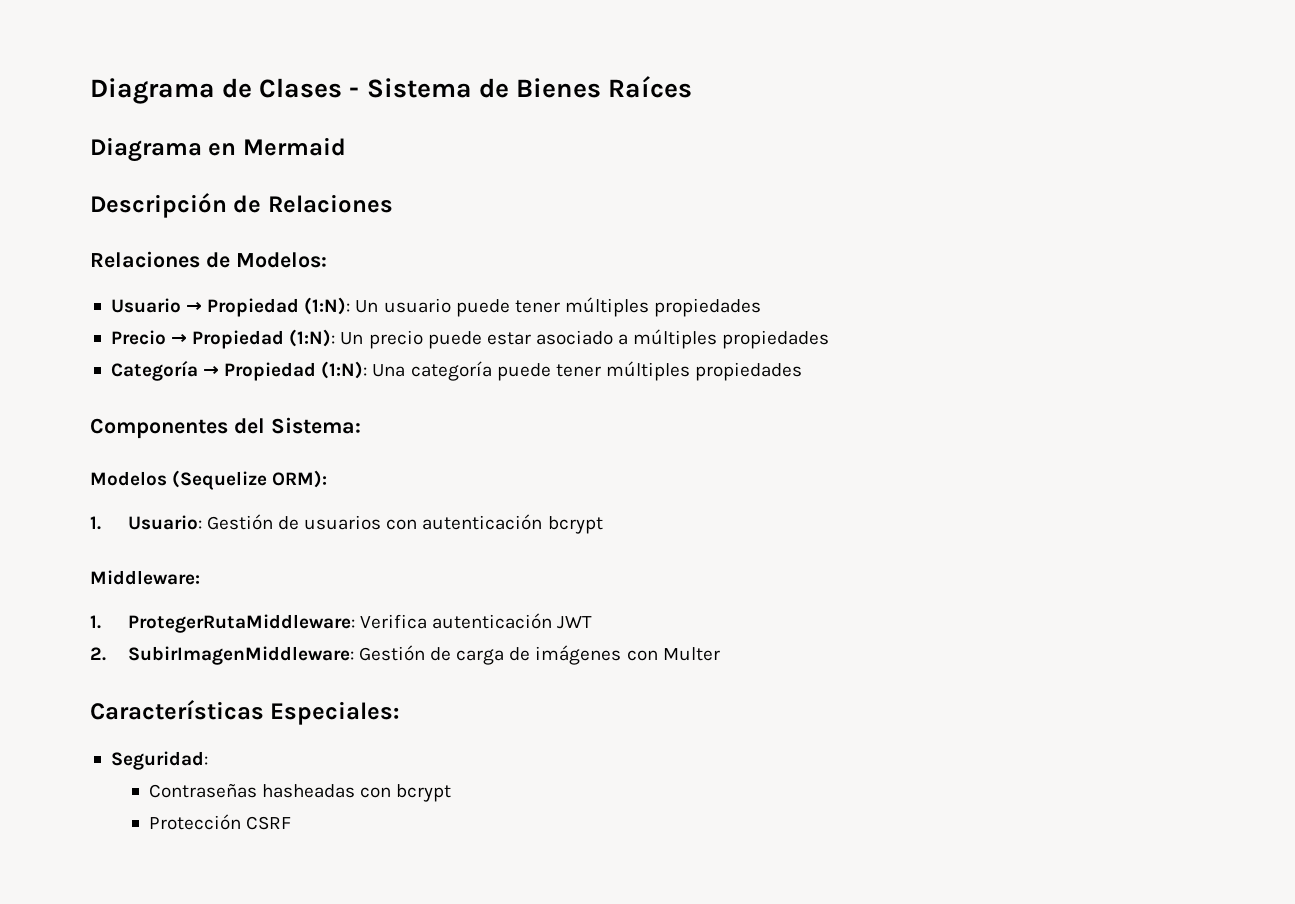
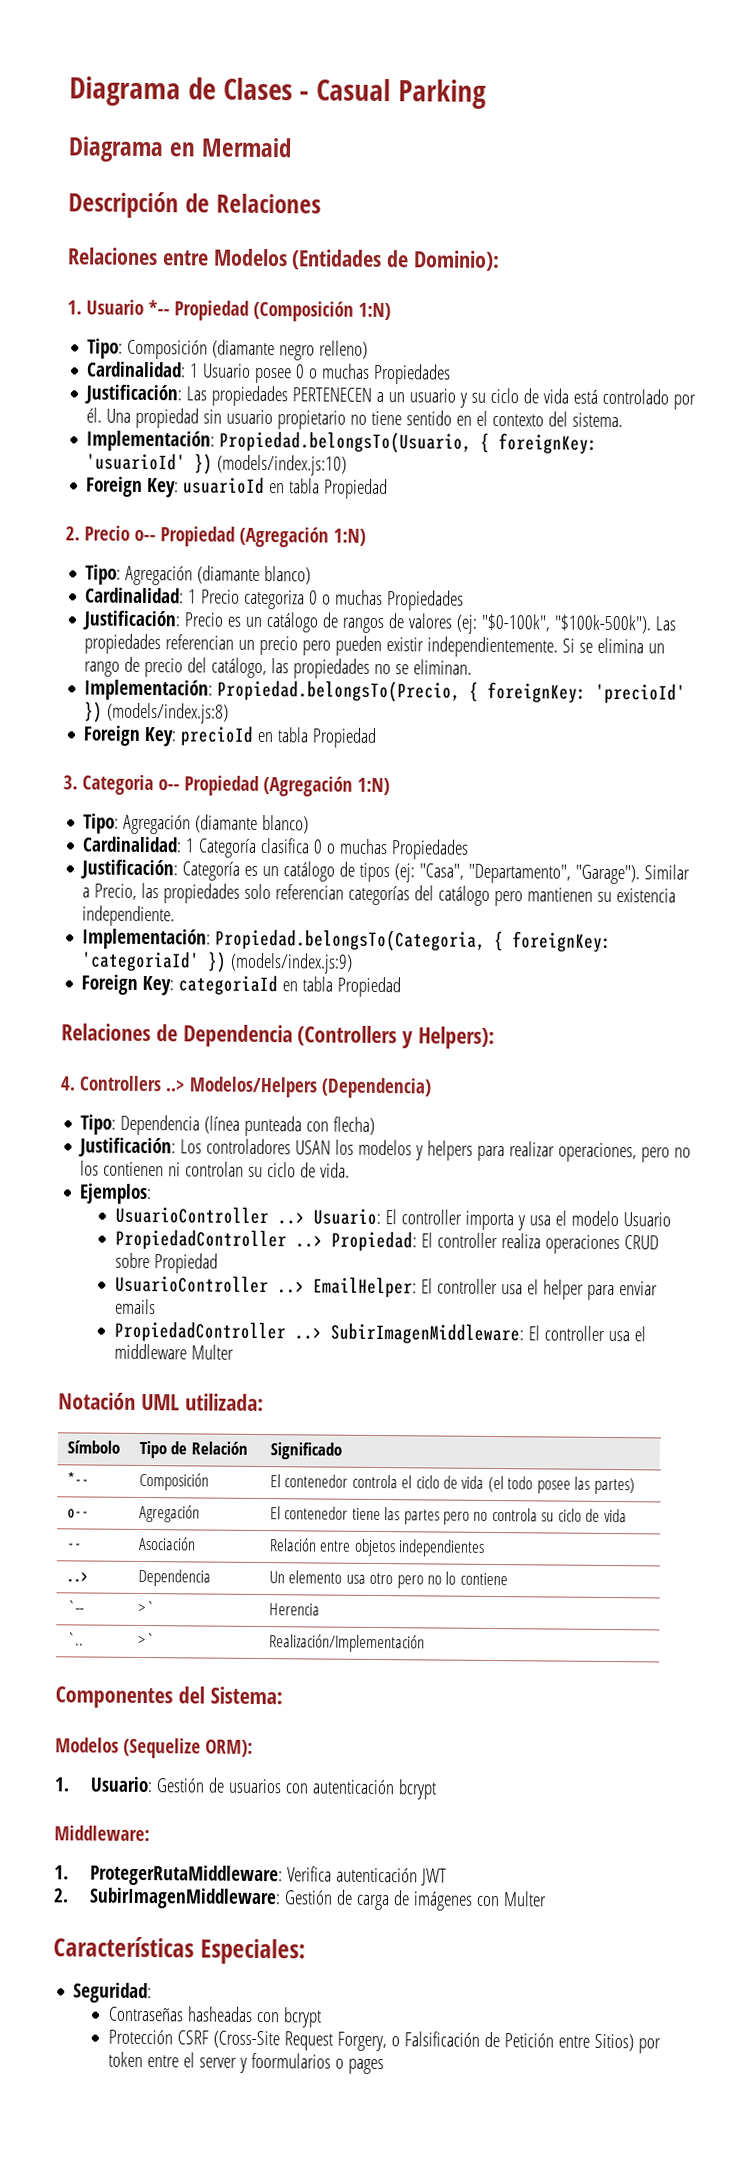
- Diagrama de Clases - Sistema de Bienes Raíces
+ Diagrama de Clases - Casual Parking
- Relaciones de Modelos:
- Usuario → Propiedad (1:N): Un usuario puede tener múltiples propiedades
- Precio → Propiedad (1:N): Un precio puede estar asociado a múltiples propiedades
- Categoría → Propiedad (1:N): Una categoría puede tener múltiples propiedades
+ Relaciones entre Modelos (Entidades de Dominio):
+ 1. Usuario *-- Propiedad (Composición 1:N)
+ Tipo: Composición (diamante negro relleno)
+ Cardinalidad: 1 Usuario posee 0 o muchas Propiedades
+ Justificación: Las propiedades PERTENECEN a un usuario y su ciclo de vida está controlado por él. Una propiedad sin usuario propietario no tiene sentido en el contexto del sistema.
+ Implementación: Propiedad.belongsTo(Usuario, { foreignKey: 'usuarioId' }) (models/index.js:10)
+ Foreign Key: usuarioId en tabla Propiedad
+ 2. Precio o-- Propiedad (Agregación 1:N)
+ Tipo: Agregación (diamante blanco)
+ Cardinalidad: 1 Precio categoriza 0 o muchas Propiedades
+ Justificación: Precio es un catálogo de rangos de valores (ej: "$0-100k", "$100k-500k"). Las propiedades referencian un precio pero pueden existir independientemente. Si se elimina un rango de precio del catálogo, las propiedades no se eliminan.
+ Implementación: Propiedad.belongsTo(Precio, { foreignKey: 'precioId' }) (models/index.js:8)
+ Foreign Key: precioId en tabla Propiedad
+ 3. Categoria o-- Propiedad (Agregación 1:N)
+ Tipo: Agregación (diamante blanco)
+ Cardinalidad: 1 Categoría clasifica 0 o muchas Propiedades
+ Justificación: Categoría es un catálogo de tipos (ej: "Casa", "Departamento", "Garage"). Similar a Precio, las propiedades solo referencian categorías del catálogo pero mantienen su existencia independiente.
+ Implementación: Propiedad.belongsTo(Categoria, { foreignKey: 'categoriaId' }) (models/index.js:9)
+ Foreign Key: categoriaId en tabla Propiedad
+ Relaciones de Dependencia (Controllers y Helpers):
+ 4. Controllers ..> Modelos/Helpers (Dependencia)
+ Tipo: Dependencia (línea punteada con flecha)
+ Justificación: Los controladores USAN los modelos y helpers para realizar operaciones, pero no los contienen ni controlan su ciclo de vida.
+ Ejemplos:
+ UsuarioController ..> Usuario: El controller importa y usa el modelo Usuario
+ PropiedadController ..> Propiedad: El controller realiza operaciones CRUD sobre Propiedad
+ UsuarioController ..> EmailHelper: El controller usa el helper para enviar emails
+ PropiedadController ..> SubirImagenMiddleware: El controller usa el middleware Multer
+ Notación UML utilizada:
+ Símbolo | Tipo de Relación | Significado
+ *-- | Composición | El contenedor controla el ciclo de vida (el todo posee las partes)
+ o-- | Agregación | El contenedor tiene las partes pero no controla su ciclo de vida
+ -- | Asociación | Relación entre objetos independientes
+ ..> | Dependencia | Un elemento usa otro pero no lo contiene
+ `-- | >` | Herencia
+ `.. | >` | Realización/Implementación
- Protección CSRF
+ Protección CSRF (Cross-Site Request Forgery, o Falsificación de Petición entre Sitios) por token entre el server y foormularios o pages

